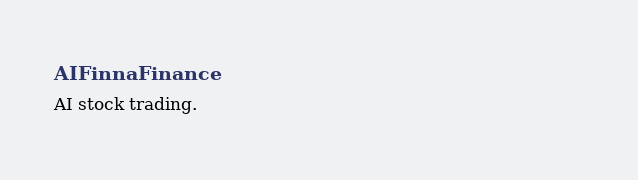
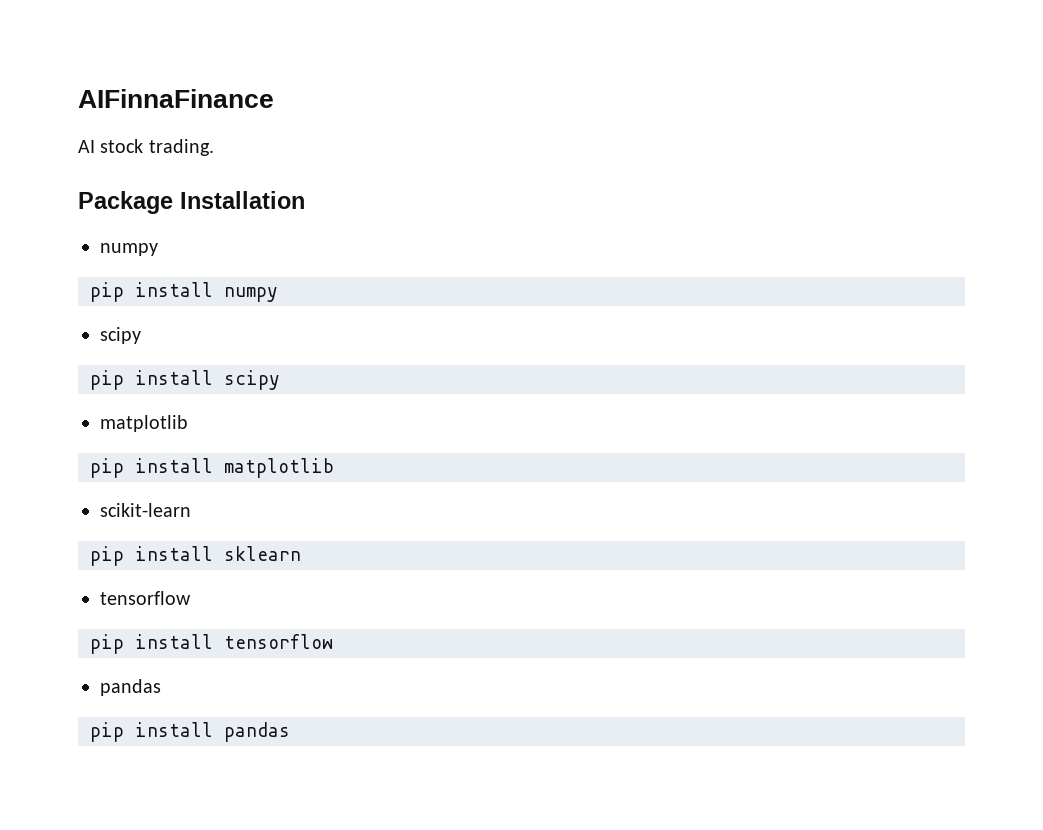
+ Package Installation
+ numpy
+ pip install numpy
+ scipy
+ pip install scipy
+ matplotlib
+ pip install matplotlib
+ scikit-learn
+ pip install sklearn
+ tensorflow
+ pip install tensorflow
+ pandas
+ pip install pandas

